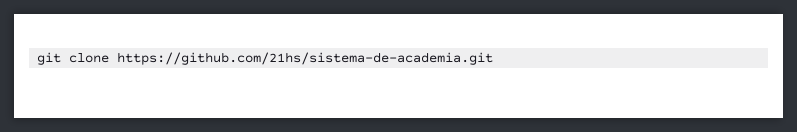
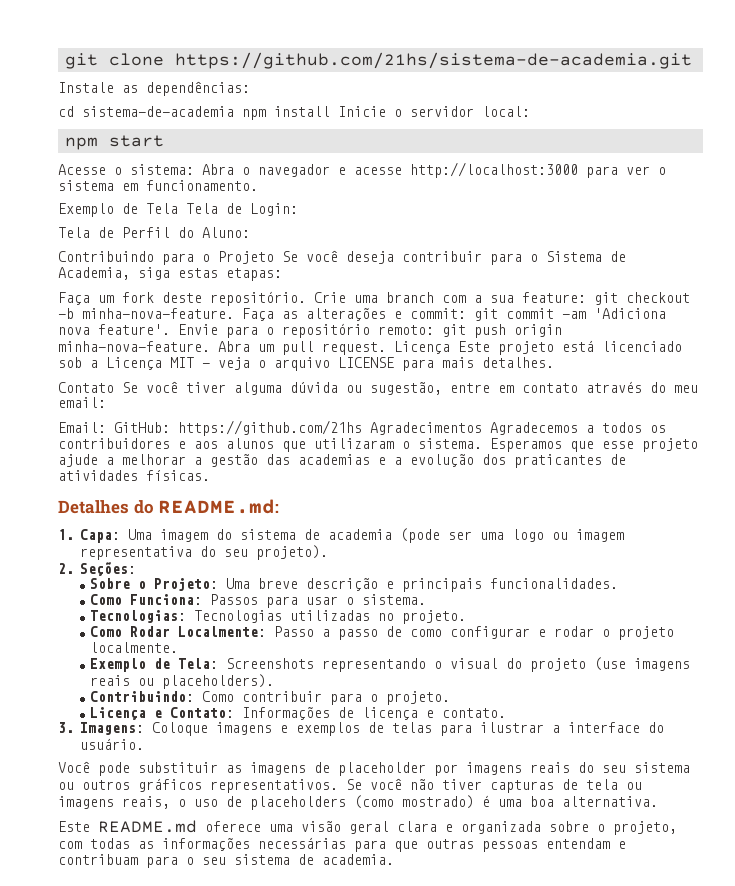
+ Instale as dependências:
+ cd sistema-de-academia npm install Inicie o servidor local:
+ npm start
+ Acesse o sistema: Abra o navegador e acesse http://localhost:3000 para ver o sistema em funcionamento.
+ Exemplo de Tela Tela de Login:
+ Tela de Perfil do Aluno:
+ Contribuindo para o Projeto Se você deseja contribuir para o Sistema de Academia, siga estas etapas:
+ Faça um fork deste repositório. Crie uma branch com a sua feature: git checkout -b minha-nova-feature. Faça as alterações e commit: git commit -am 'Adiciona nova feature'. Envie para o repositório remoto: git push origin minha-nova-feature. Abra um pull request. Licença Este projeto está licenciado sob a Licença MIT - veja o arquivo LICENSE para mais detalhes.
+ Contato Se você tiver alguma dúvida ou sugestão, entre em contato através do meu email:
+ Email: GitHub: https://github.com/21hs Agradecimentos Agradecemos a todos os contribuidores e aos alunos que utilizaram o sistema. Esperamos que esse projeto ajude a melhorar a gestão das academias e a evolução dos praticantes de atividades físicas.
+ Detalhes do README.md:
+ 1. Capa: Uma imagem do sistema de academia (pode ser uma logo ou imagem representativa do seu projeto).
+ 2. Seções:
+ Sobre o Projeto: Uma breve descrição e principais funcionalidades.
+ Como Funciona: Passos para usar o sistema.
+ Tecnologias: Tecnologias utilizadas no projeto.
+ Como Rodar Localmente: Passo a passo de como configurar e rodar o projeto localmente.
+ Exemplo de Tela: Screenshots representando o visual do projeto (use imagens reais ou placeholders).
+ Contribuindo: Como contribuir para o projeto.
+ Licença e Contato: Informações de licença e contato.
+ 3. Imagens: Coloque imagens e exemplos de telas para ilustrar a interface do usuário.
+ Você pode substituir as imagens de placeholder por imagens reais do seu sistema ou outros gráficos representativos. Se você não tiver capturas de tela ou imagens reais, o uso de placeholders (como mostrado) é uma boa alternativa.
+ Este README.md oferece uma visão geral clara e organizada sobre o projeto, com todas as informações necessárias para que outras pessoas entendam e contribuam para o seu sistema de academia.

